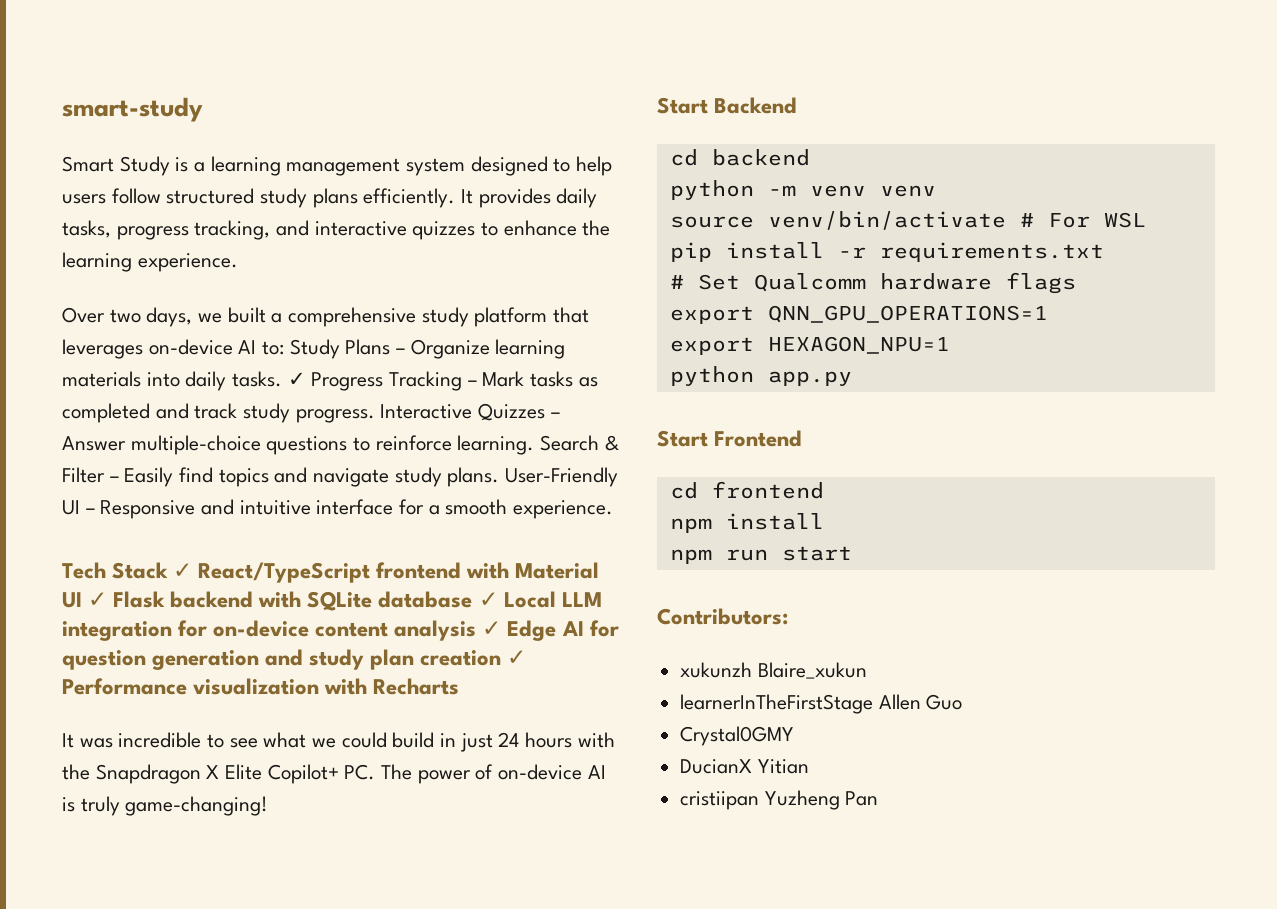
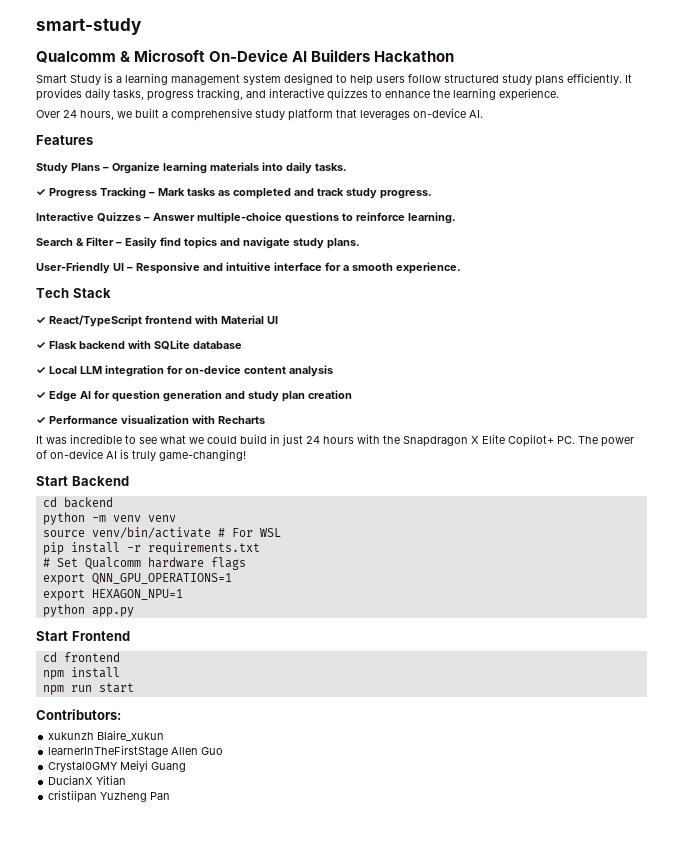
+ Qualcomm & Microsoft On-Device AI Builders Hackathon
- Over two days, we built a comprehensive study platform that leverages on-device AI to: Study Plans – Organize learning materials into daily tasks. ✓ Progress Tracking – Mark tasks as completed and track study progress. Interactive Quizzes – Answer multiple-choice questions to reinforce learning. Search & Filter – Easily find topics and navigate study plans. User-Friendly UI – Responsive and intuitive interface for a smooth experience.
+ Over 24 hours, we built a comprehensive study platform that leverages on-device AI.
+ Features
+ Study Plans – Organize learning materials into daily tasks.
+ ✓ Progress Tracking – Mark tasks as completed and track study progress.
+ Interactive Quizzes – Answer multiple-choice questions to reinforce learning.
+ Search & Filter – Easily find topics and navigate study plans.
+ User-Friendly UI – Responsive and intuitive interface for a smooth experience.
- Tech Stack ✓ React/TypeScript frontend with Material UI ✓ Flask backend with SQLite database ✓ Local LLM integration for on-device content analysis ✓ Edge AI for question generation and study plan creation ✓ Performance visualization with Recharts
+ Tech Stack
+ ✓ React/TypeScript frontend with Material UI
+ ✓ Flask backend with SQLite database
+ ✓ Local LLM integration for on-device content analysis
+ ✓ Edge AI for question generation and study plan creation
+ ✓ Performance visualization with Recharts
- Crystal0GMY
+ Crystal0GMY Meiyi Guang

